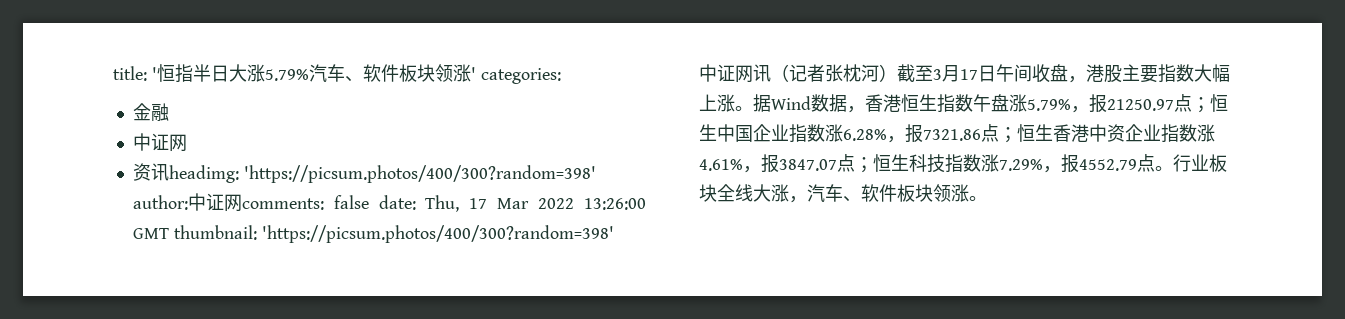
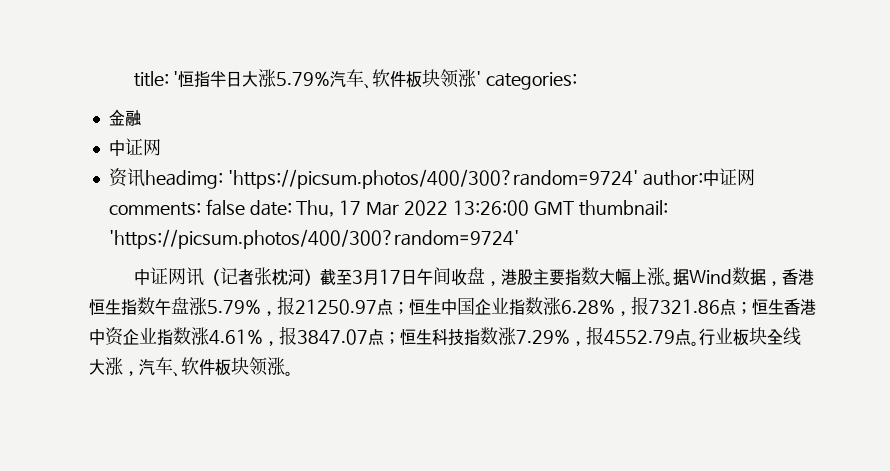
- 资讯headimg: 'https://picsum.photos/400/300?random=398' author:中证网comments: false date: Thu, 17 Mar 2022 13:26:00 GMT thumbnail: 'https://picsum.photos/400/300?random=398'
+ 资讯headimg: 'https://picsum.photos/400/300?random=9724' author:中证网comments: false date: Thu, 17 Mar 2022 13:26:00 GMT thumbnail: 'https://picsum.photos/400/300?random=9724'

